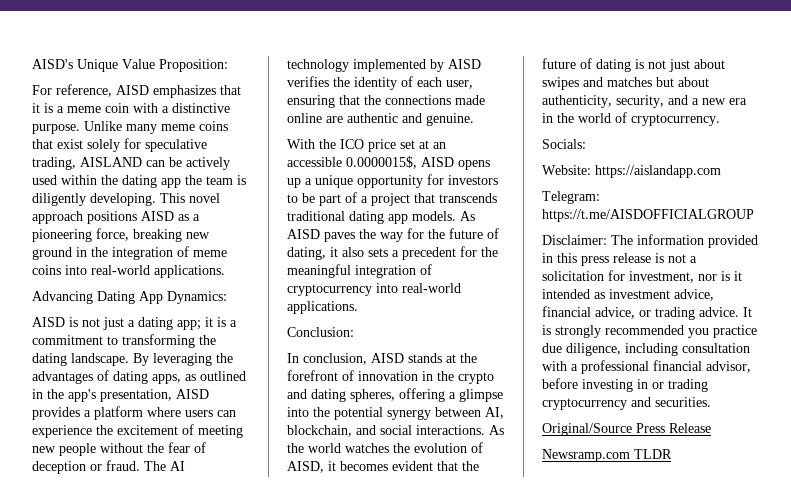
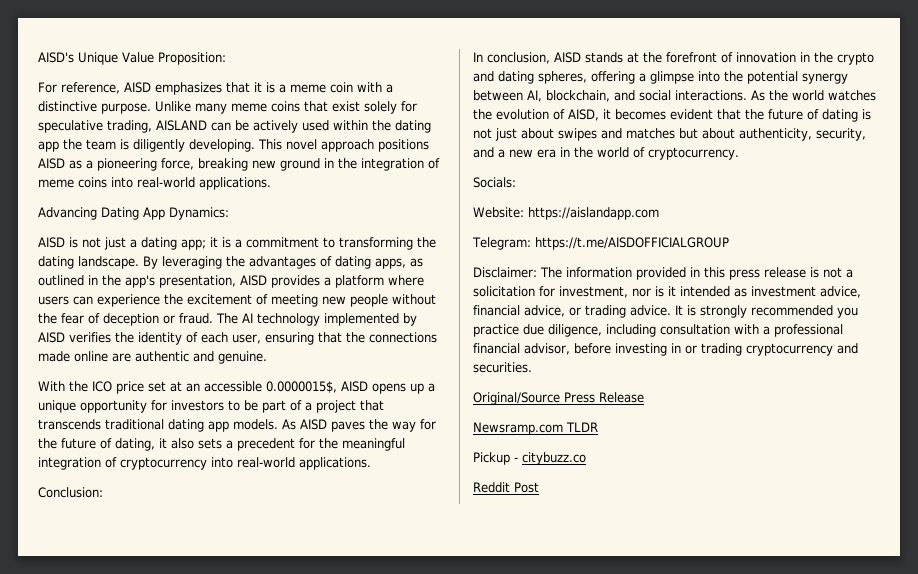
+ Pickup - citybuzz.co
+ Reddit Post

